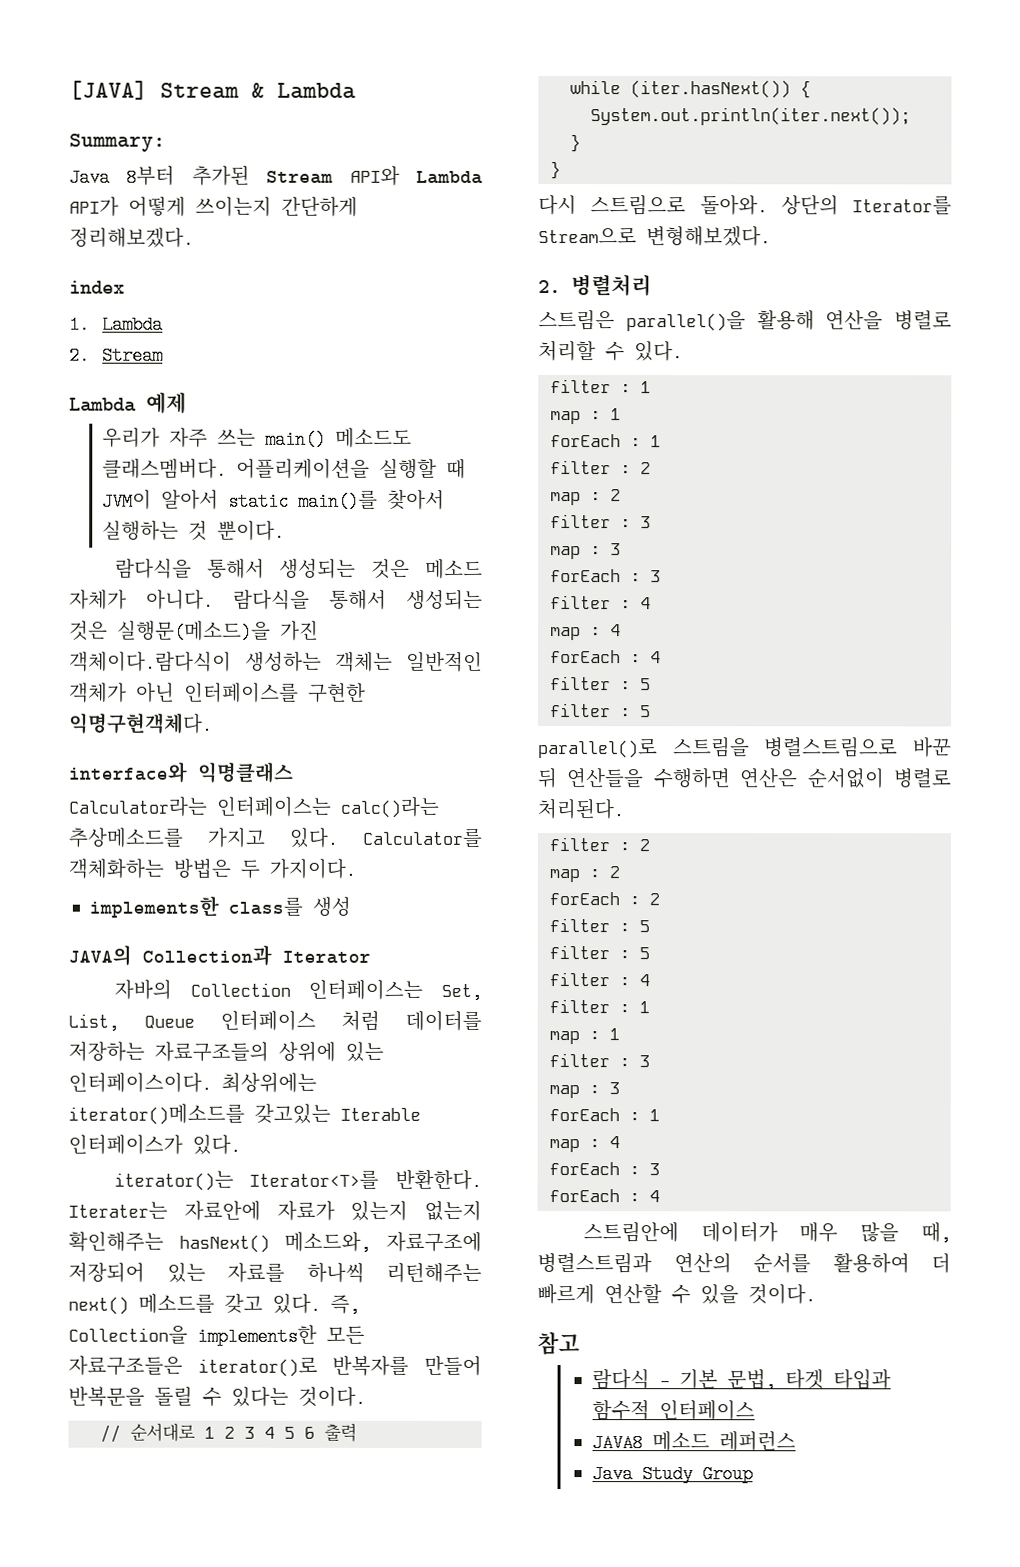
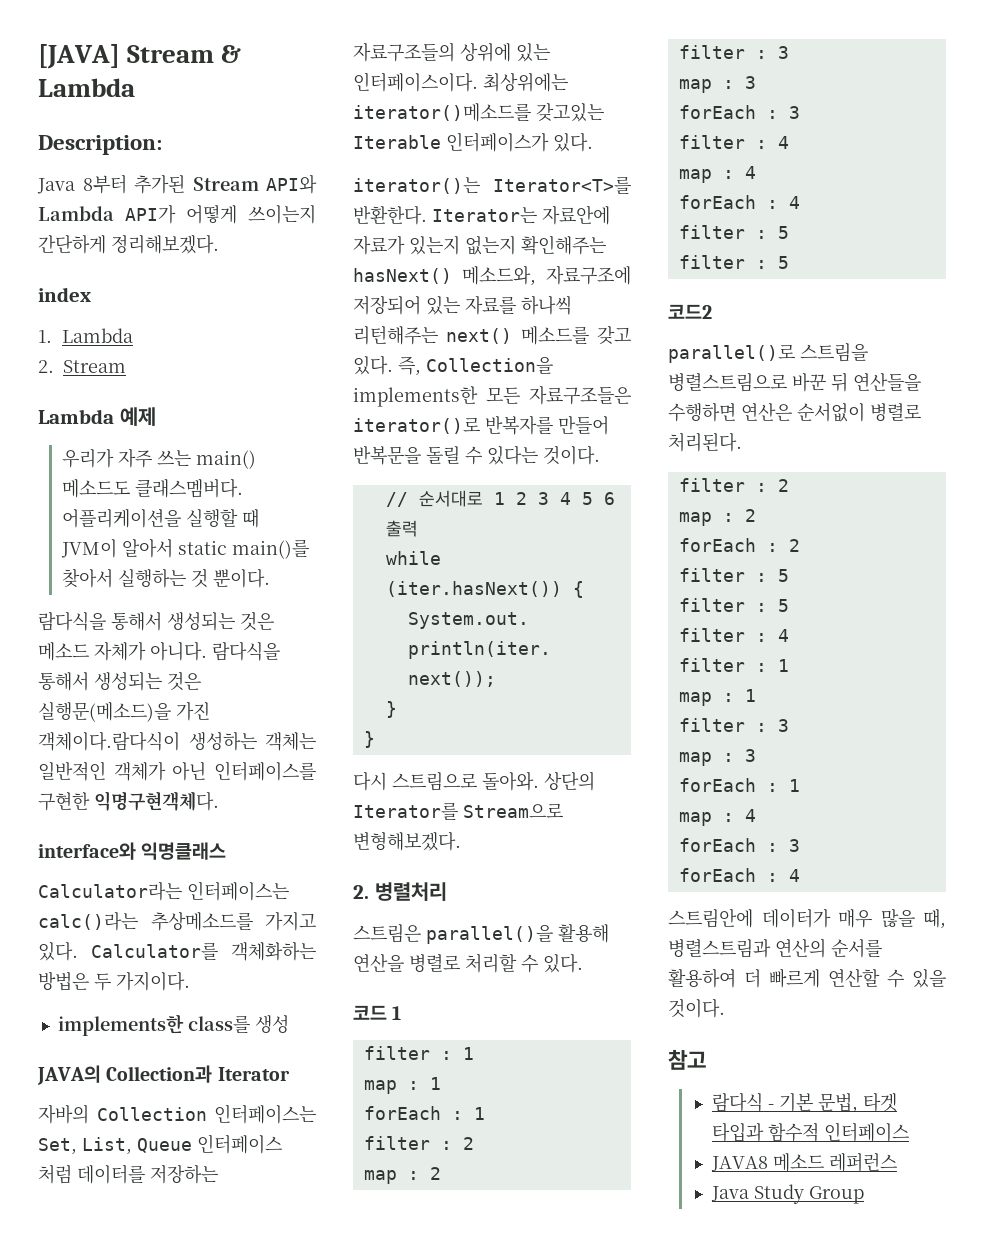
- Summary:
+ Description:
- Iterater는 자료안에 자료가 있는지 없는지 확인해주는 hasNext() 메소드와, 자료구조에 저장되어 있는 자료를 하나씩 리턴해주는 next() 메소드를 갖고 있다.
+ Iterator는 자료안에 자료가 있는지 없는지 확인해주는 hasNext() 메소드와, 자료구조에 저장되어 있는 자료를 하나씩 리턴해주는 next() 메소드를 갖고 있다.
+ 코드 1
+ 코드2

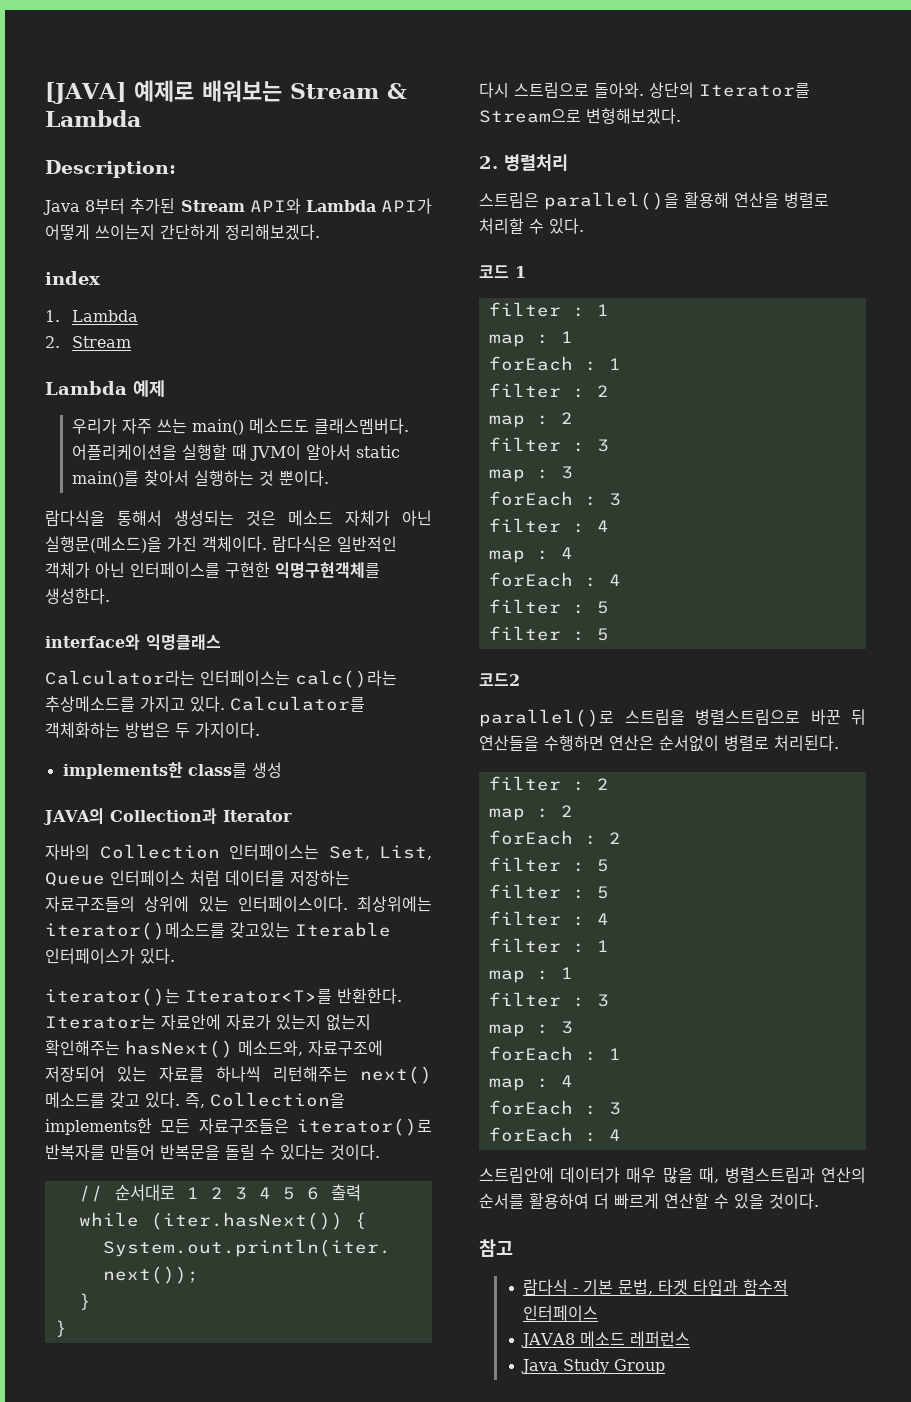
- [JAVA] Stream & Lambda
+ [JAVA] 예제로 배워보는 Stream & Lambda
- 람다식을 통해서 생성되는 것은 메소드 자체가 아니다. 람다식을 통해서 생성되는 것은 실행문(메소드)을 가진 객체이다.람다식이 생성하는 객체는 일반적인 객체가 아닌 인터페이스를 구현한 익명구현객체다.
+ 람다식을 통해서 생성되는 것은 메소드 자체가 아닌 실행문(메소드)을 가진 객체이다. 람다식은 일반적인 객체가 아닌 인터페이스를 구현한 익명구현객체를 생성한다.

